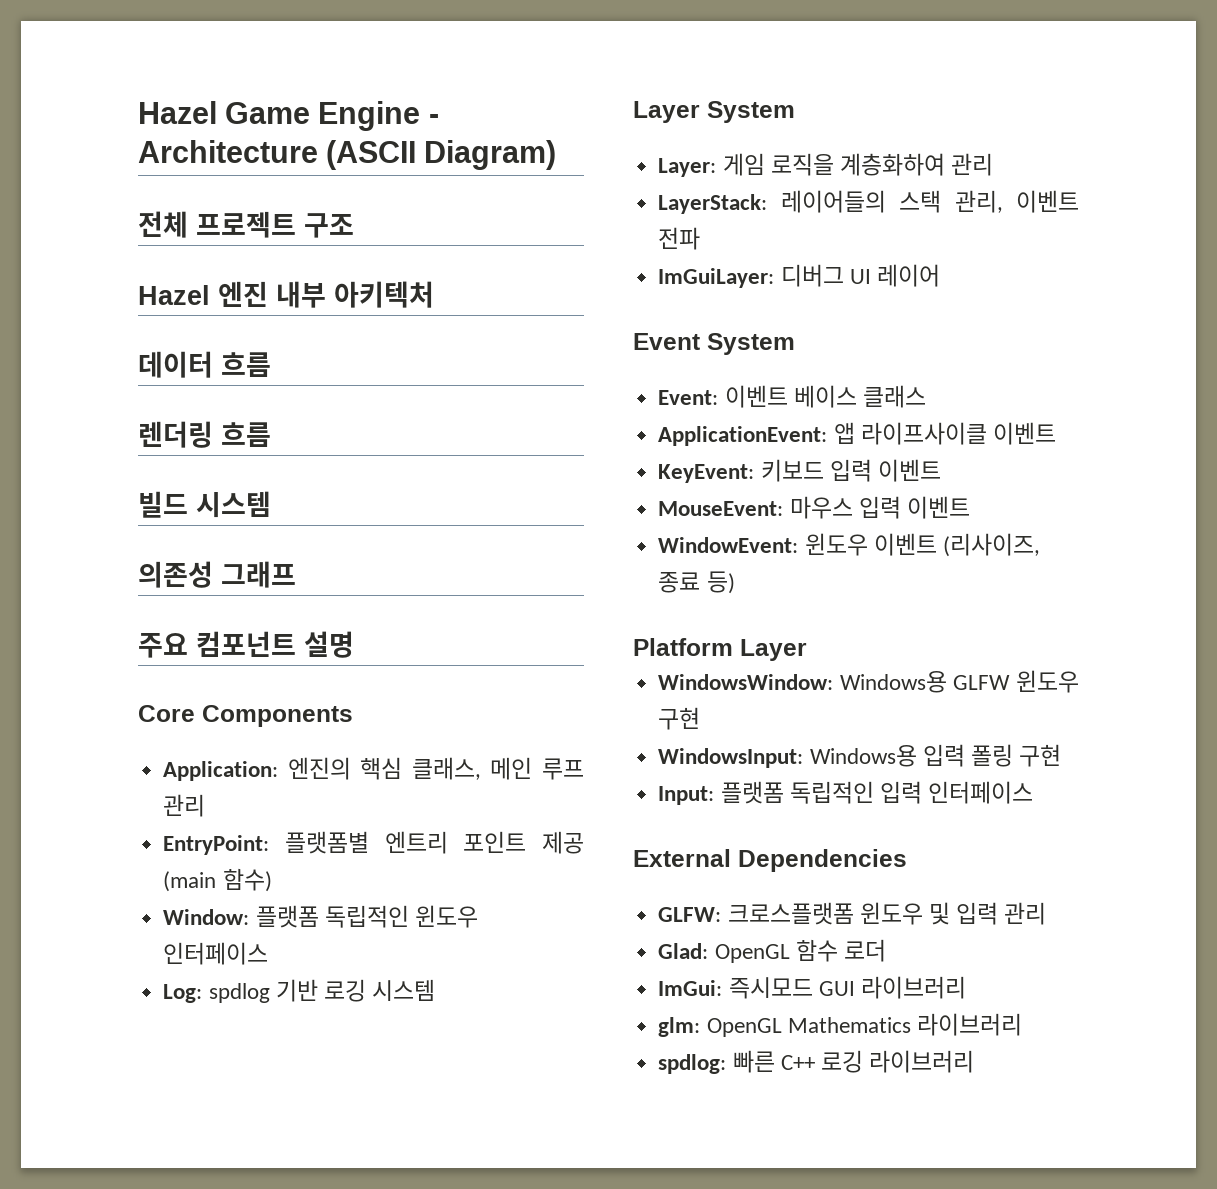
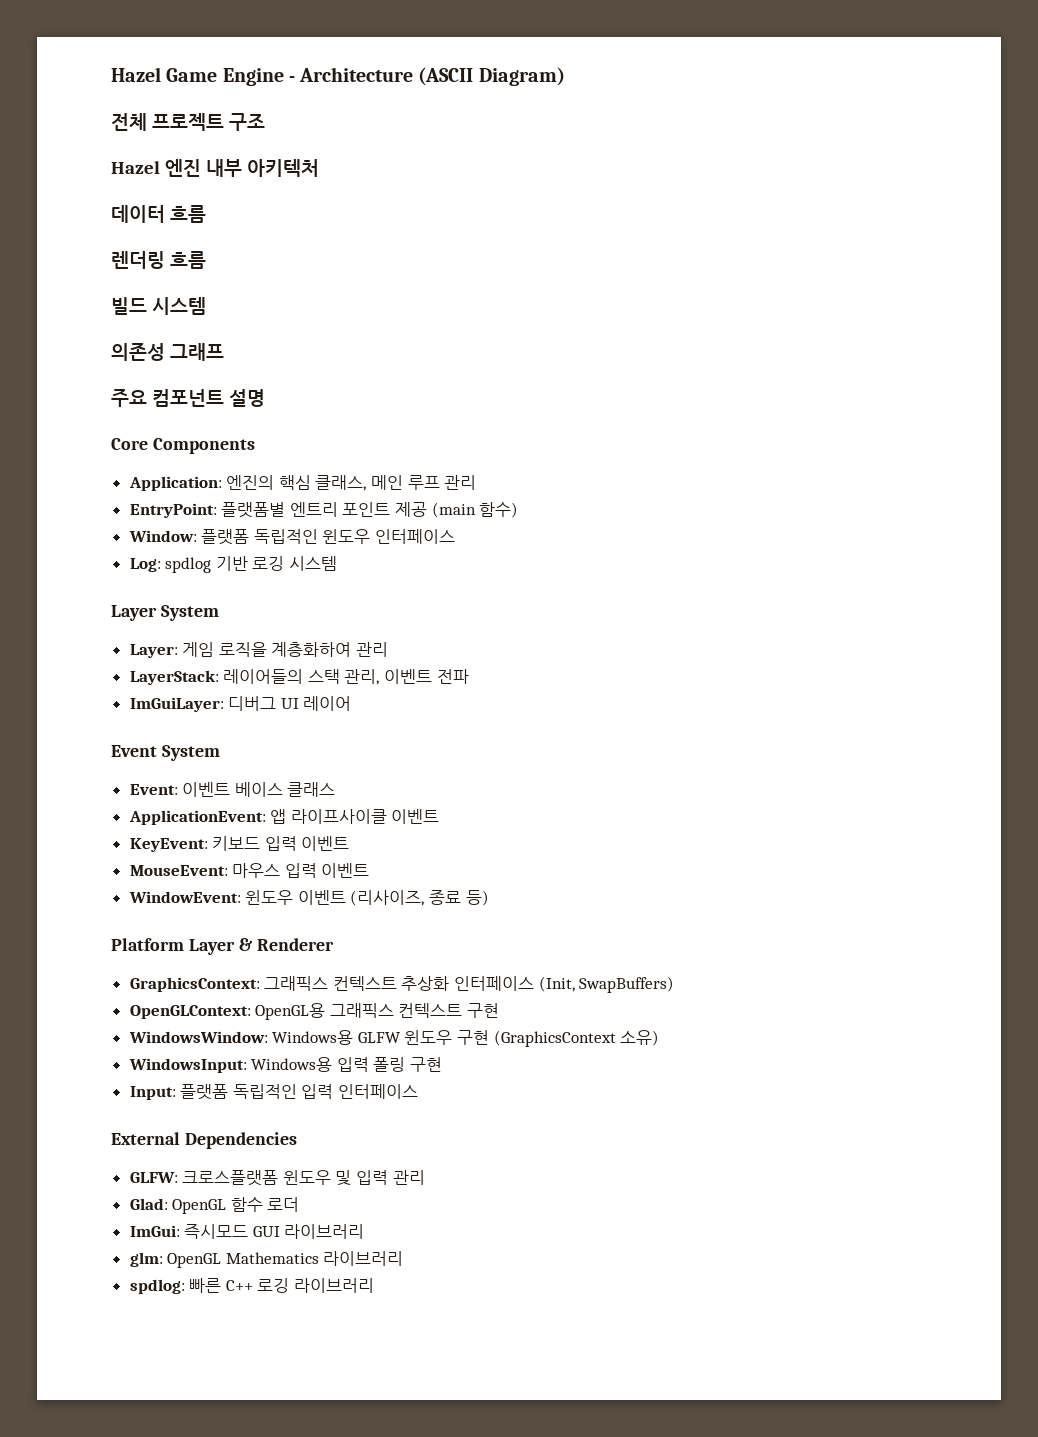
- Platform Layer
+ Platform Layer & Renderer
+ GraphicsContext: 그래픽스 컨텍스트 추상화 인터페이스 (Init, SwapBuffers)
+ OpenGLContext: OpenGL용 그래픽스 컨텍스트 구현
- WindowsWindow: Windows용 GLFW 윈도우 구현
+ WindowsWindow: Windows용 GLFW 윈도우 구현 (GraphicsContext 소유)

